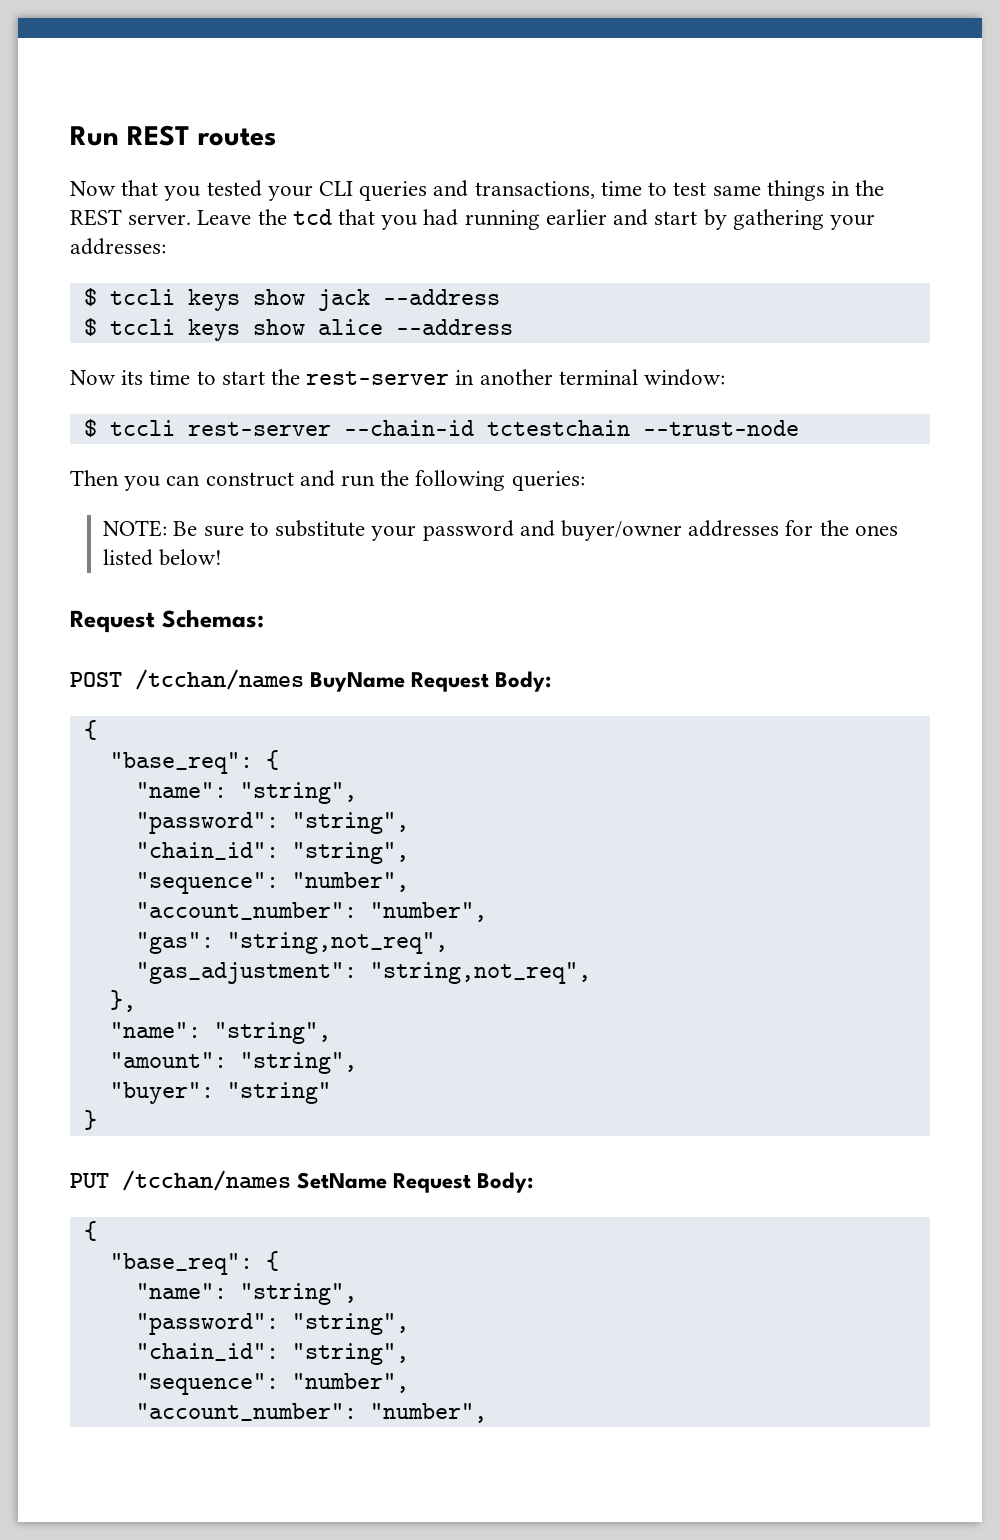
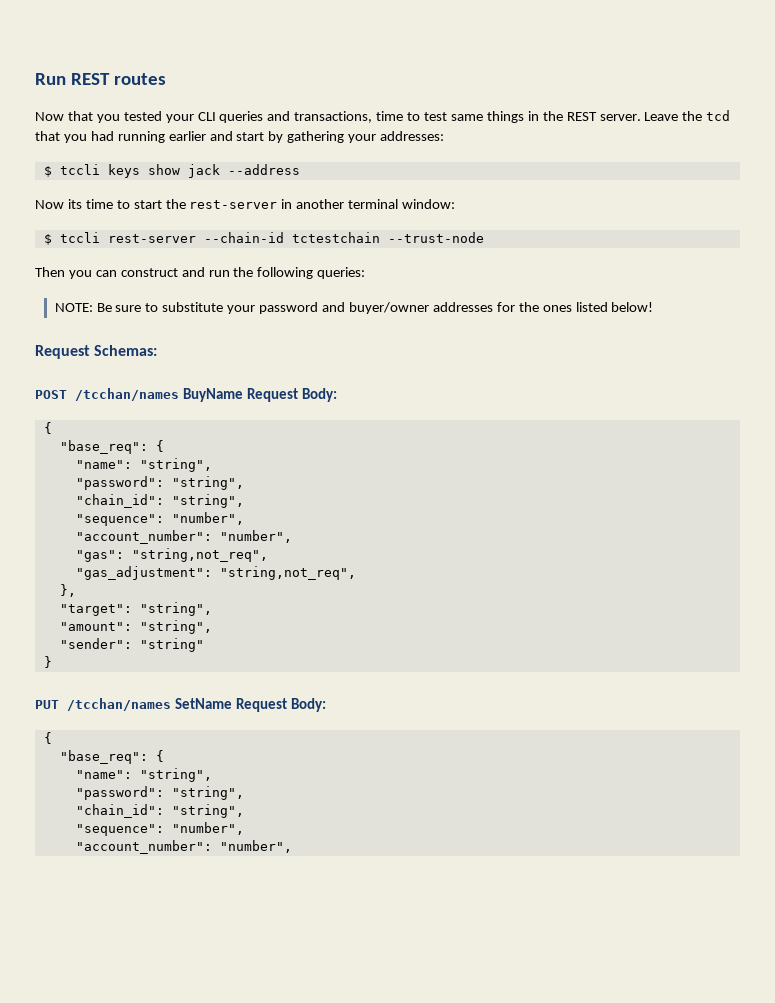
- $ tccli keys show alice --address
  },
- "name": "string",
+ "target": "string",
- "buyer": "string"
+ "sender": "string"

